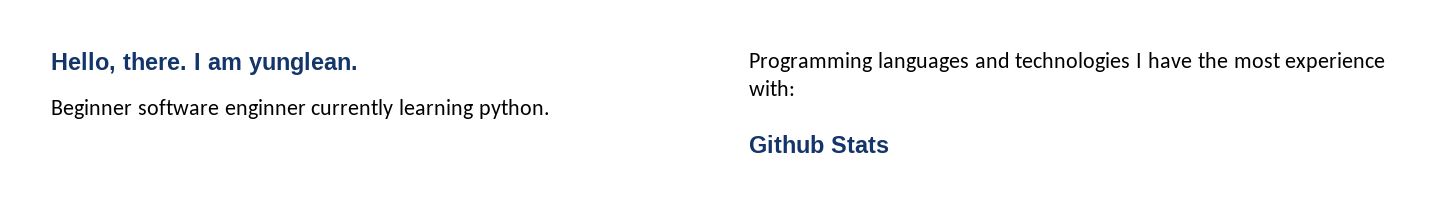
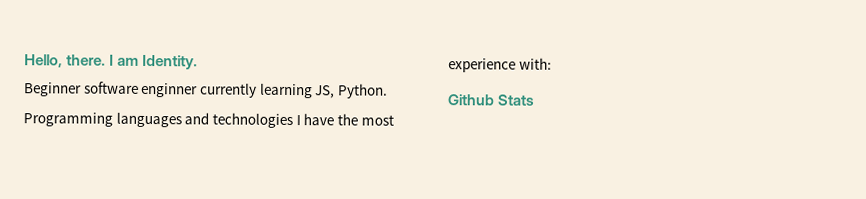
- I am yunglean.
+ I am Identity.
- Beginner software enginner currently learning python.
+ Beginner software enginner currently learning JS, Python.

